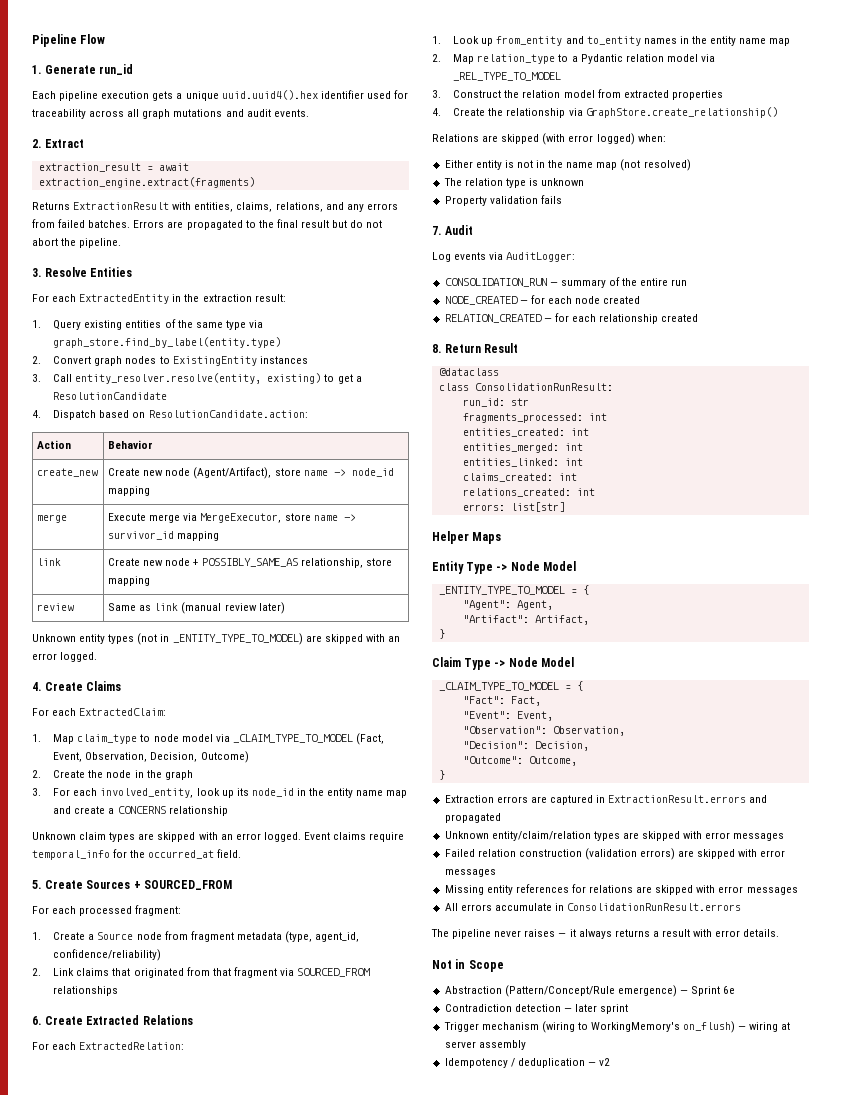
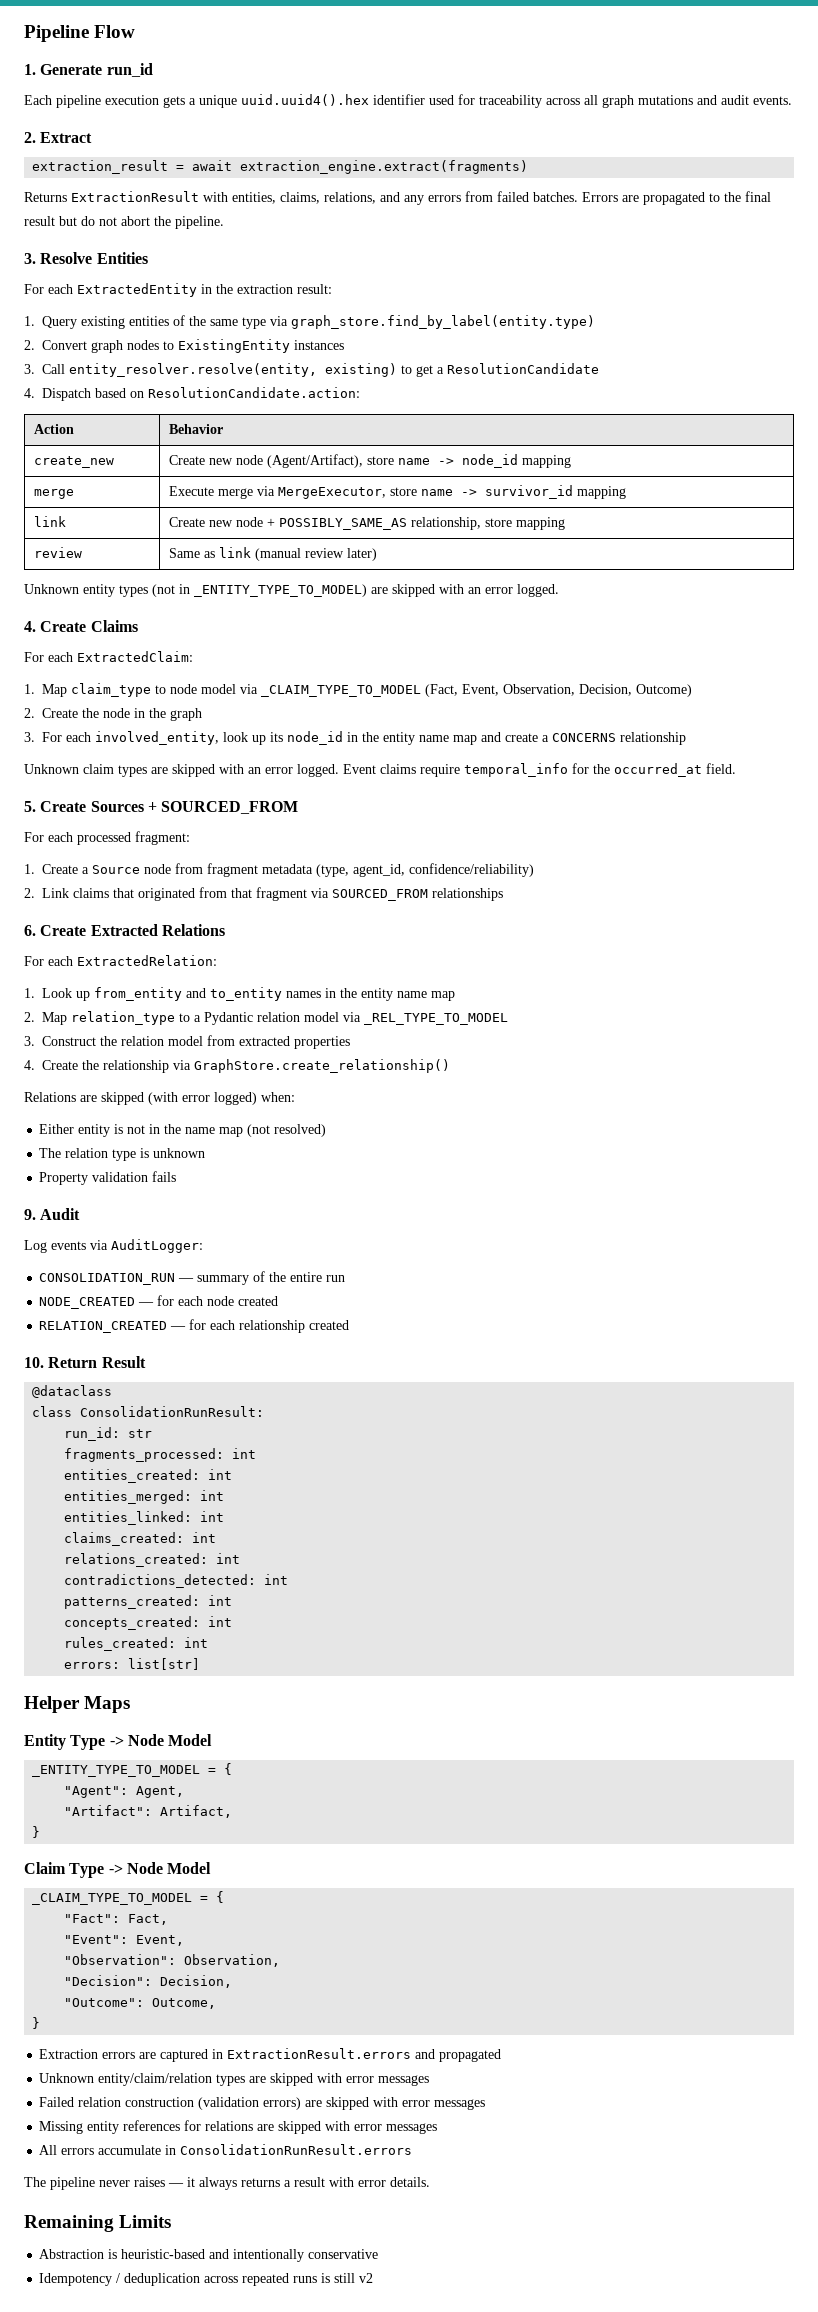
- 7. Audit
+ 9. Audit
- 8. Return Result
+ 10. Return Result
+ contradictions_detected: int
+ patterns_created: int
+ concepts_created: int
+ rules_created: int
- Not in Scope
- Abstraction (Pattern/Concept/Rule emergence) — Sprint 6e
- Contradiction detection — later sprint
- Trigger mechanism (wiring to WorkingMemory's on_flush) — wiring at server assembly
- Idempotency / deduplication — v2
+ Remaining Limits
+ Abstraction is heuristic-based and intentionally conservative
+ Idempotency / deduplication across repeated runs is still v2

